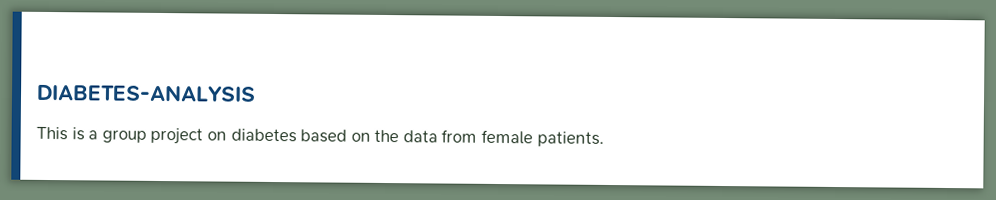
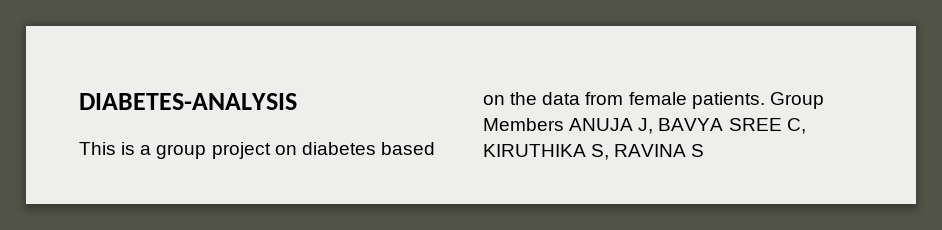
+ Group Members ANUJA J, BAVYA SREE C, KIRUTHIKA S, RAVINA S

